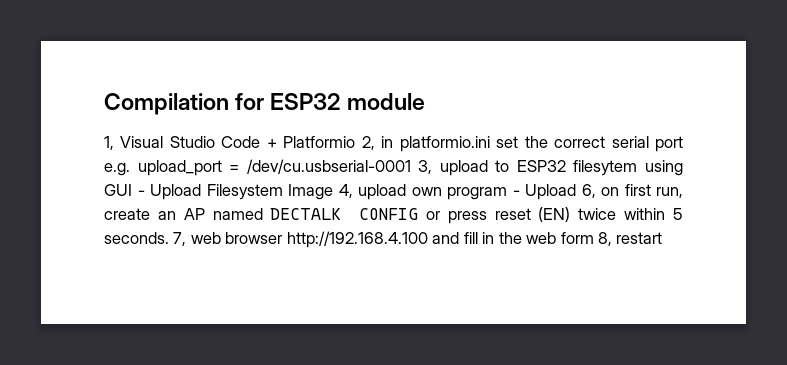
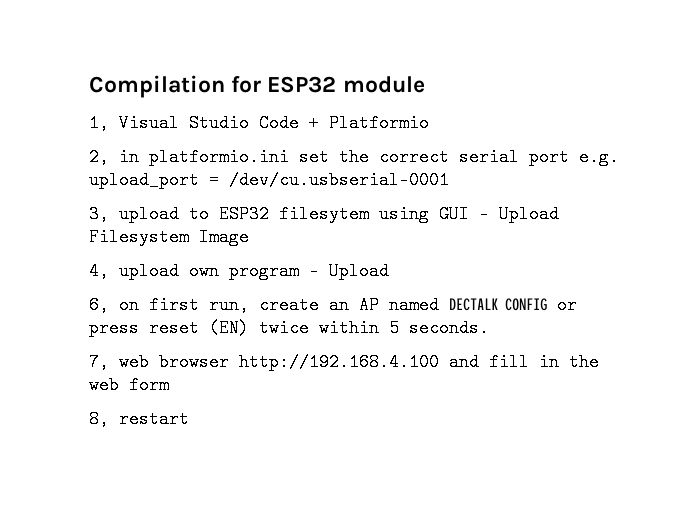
- 1, Visual Studio Code + Platformio 2, in platformio.ini set the correct serial port e.g. upload_port = /dev/cu.usbserial-0001 3, upload to ESP32 filesytem using GUI - Upload Filesystem Image 4, upload own program - Upload 6, on first run, create an AP named DECTALK CONFIG or press reset (EN) twice within 5 seconds. 7, web browser http://192.168.4.100 and fill in the web form 8, restart
+ 1, Visual Studio Code + Platformio
+ 2, in platformio.ini set the correct serial port e.g. upload_port = /dev/cu.usbserial-0001
+ 3, upload to ESP32 filesytem using GUI - Upload Filesystem Image
+ 4, upload own program - Upload
+ 6, on first run, create an AP named DECTALK CONFIG or press reset (EN) twice within 5 seconds.
+ 7, web browser http://192.168.4.100 and fill in the web form
+ 8, restart

